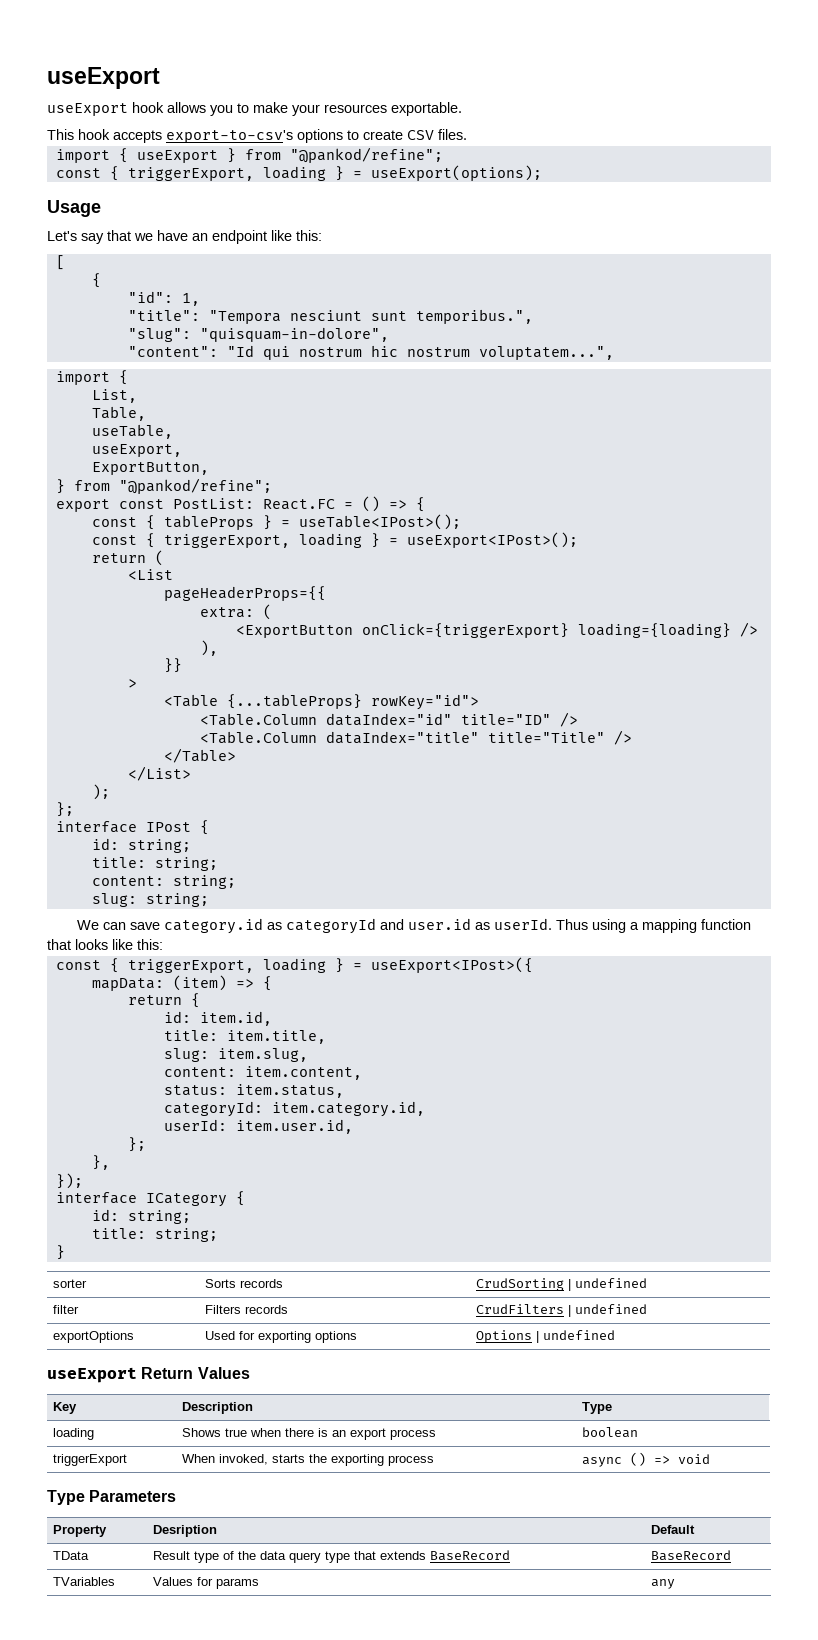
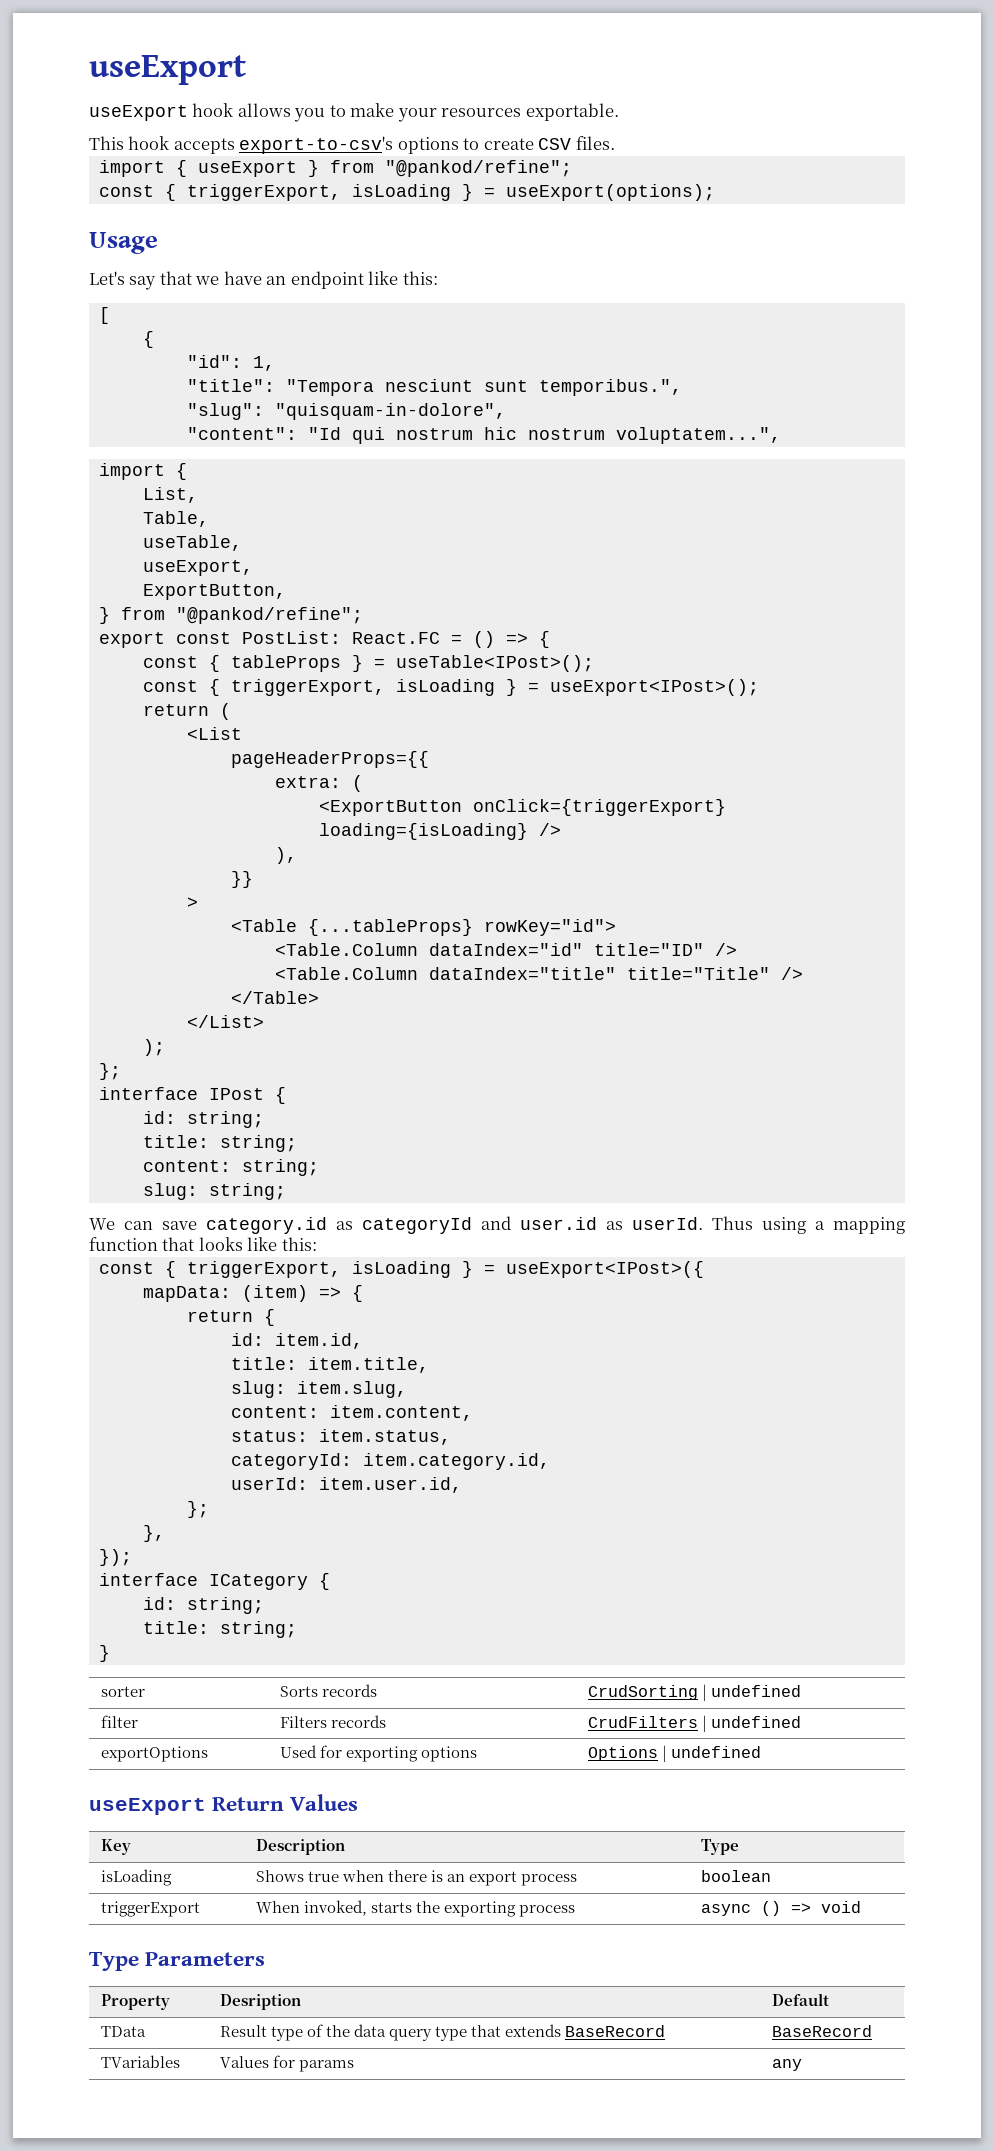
- const { triggerExport, loading } = useExport(options);
+ const { triggerExport, isLoading } = useExport(options);
- const { triggerExport, loading } = useExport<IPost>();
+ const { triggerExport, isLoading } = useExport<IPost>();
- <ExportButton onClick={triggerExport} loading={loading} />
+ <ExportButton onClick={triggerExport} loading={isLoading} />
- const { triggerExport, loading } = useExport<IPost>({
+ const { triggerExport, isLoading } = useExport<IPost>({
- loading | Shows true when there is an export process | boolean
+ isLoading | Shows true when there is an export process | boolean

